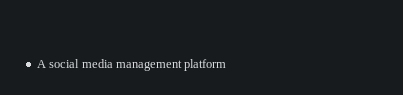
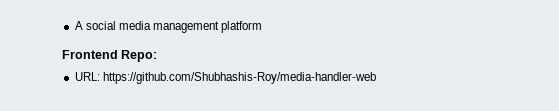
+ Frontend Repo:
+ URL: https://github.com/Shubhashis-Roy/media-handler-web

